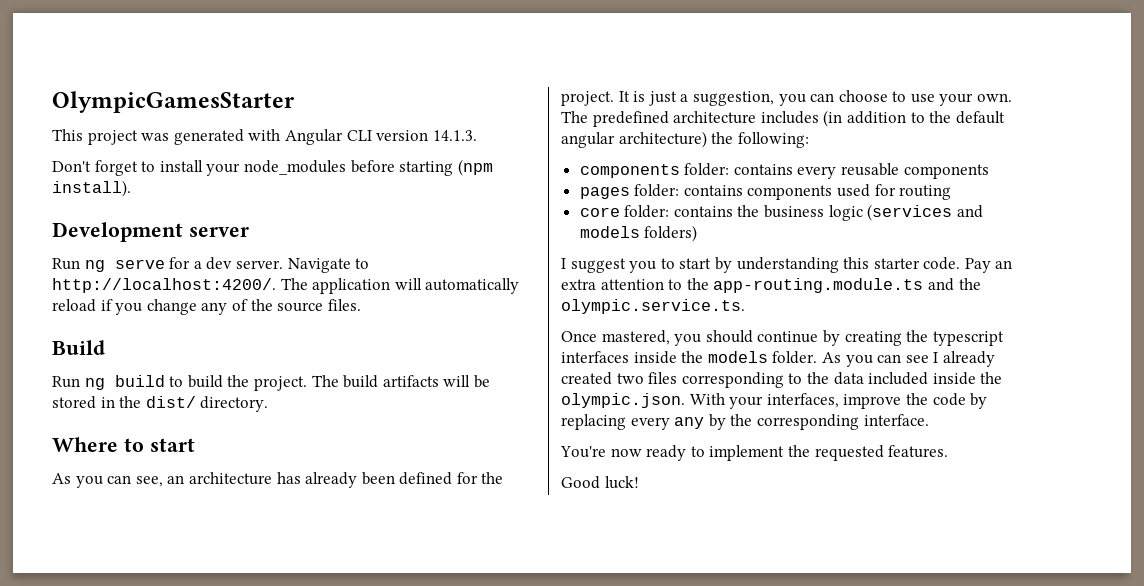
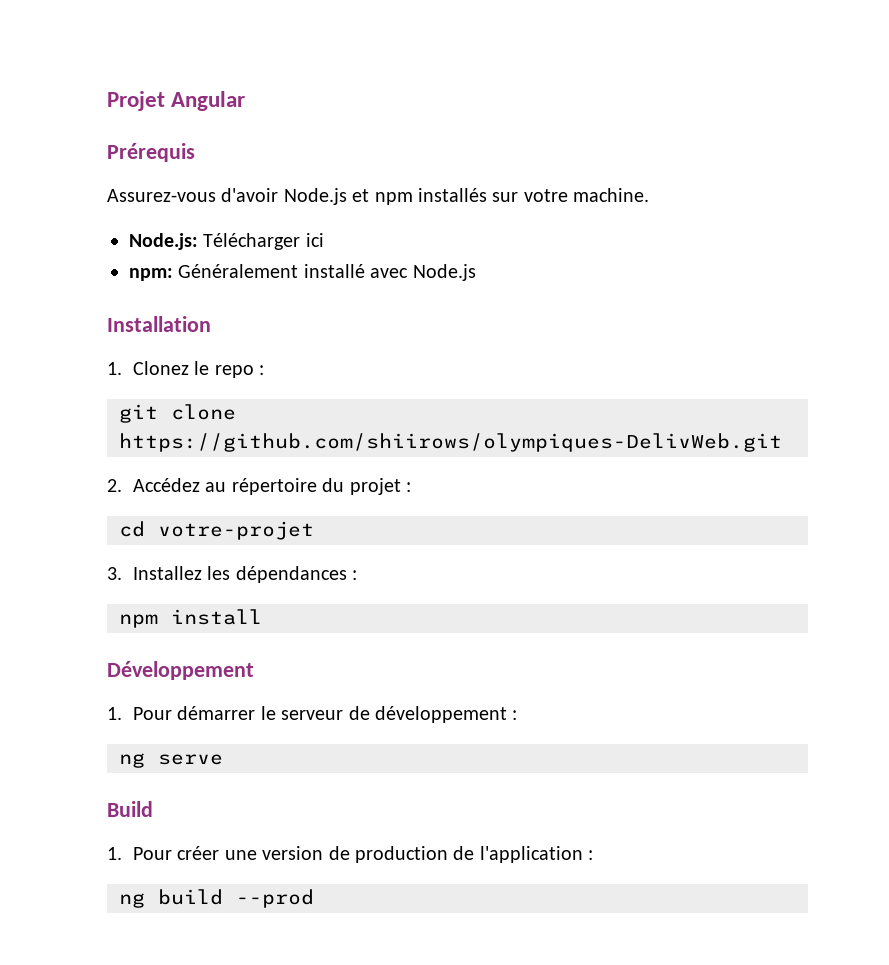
- OlympicGamesStarter
- This project was generated with Angular CLI version 14.1.3.
- Don't forget to install your node_modules before starting (npm install).
- Development server
- Run ng serve for a dev server. Navigate to http://localhost:4200/. The application will automatically reload if you change any of the source files.
+ Projet Angular
+ Prérequis
+ Assurez-vous d'avoir Node.js et npm installés sur votre machine.
+ Node.js: Télécharger ici
+ npm: Généralement installé avec Node.js
+ Installation
+ 1. Clonez le repo :
+ git clone https://github.com/shiirows/olympiques-DelivWeb.git
+ 2. Accédez au répertoire du projet :
+ cd votre-projet
+ 3. Installez les dépendances :
+ npm install
+ Développement
+ 1. Pour démarrer le serveur de développement :
+ ng serve
  Build
- Run ng build to build the project. The build artifacts will be stored in the dist/ directory.
- Where to start
- As you can see, an architecture has already been defined for the project. It is just a suggestion, you can choose to use your own. The predefined architecture includes (in addition to the default angular architecture) the following:
- components folder: contains every reusable components
- pages folder: contains components used for routing
- core folder: contains the business logic (services and models folders)
- I suggest you to start by understanding this starter code. Pay an extra attention to the app-routing.module.ts and the olympic.service.ts.
- Once mastered, you should continue by creating the typescript interfaces inside the models folder. As you can see I already created two files corresponding to the data included inside the olympic.json. With your interfaces, improve the code by replacing every any by the corresponding interface.
- You're now ready to implement the requested features.
- Good luck!
+ 1. Pour créer une version de production de l'application :
+ ng build --prod

